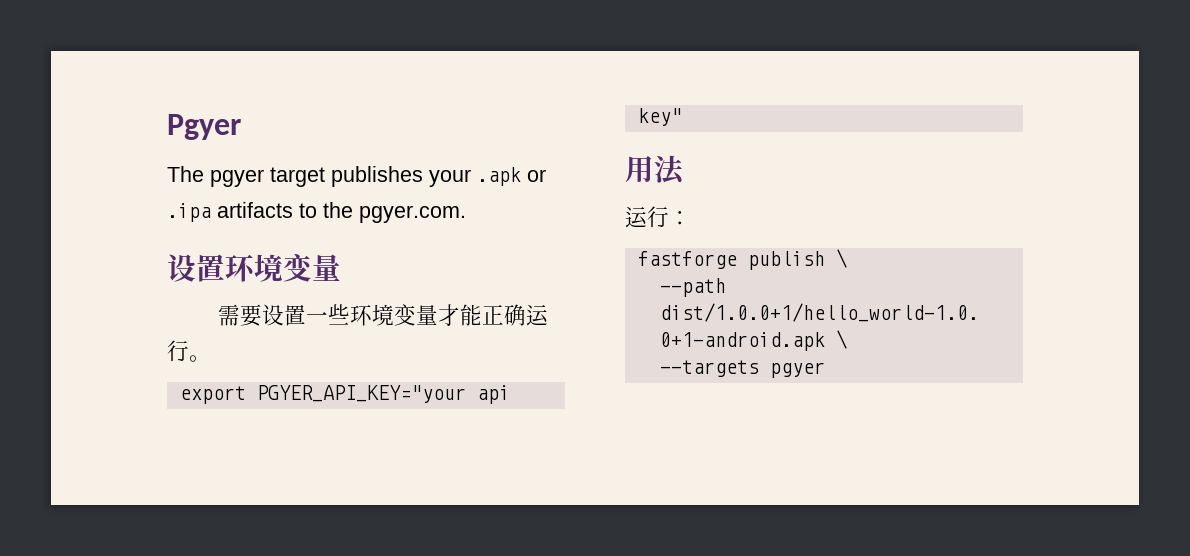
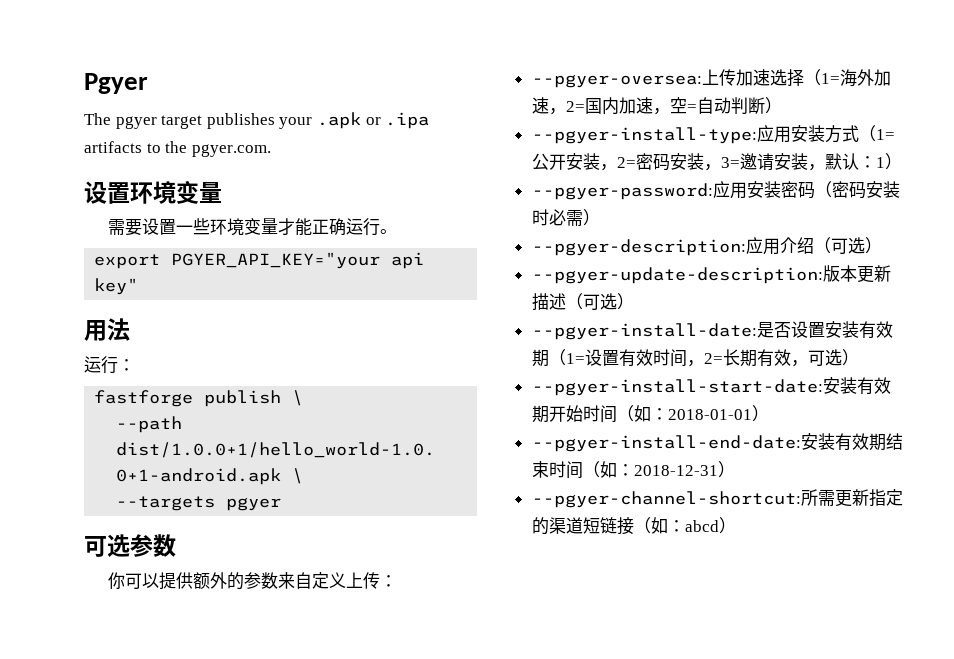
+ 可选参数
+ 你可以提供额外的参数来自定义上传：
+ --pgyer-oversea:上传加速选择（1=海外加速，2=国内加速，空=自动判断）
+ --pgyer-install-type:应用安装方式（1=公开安装，2=密码安装，3=邀请安装，默认：1）
+ --pgyer-password:应用安装密码（密码安装时必需）
+ --pgyer-description:应用介绍（可选）
+ --pgyer-update-description:版本更新描述（可选）
+ --pgyer-install-date:是否设置安装有效期（1=设置有效时间，2=长期有效，可选）
+ --pgyer-install-start-date:安装有效期开始时间（如：2018-01-01）
+ --pgyer-install-end-date:安装有效期结束时间（如：2018-12-31）
+ --pgyer-channel-shortcut:所需更新指定的渠道短链接（如：abcd）

